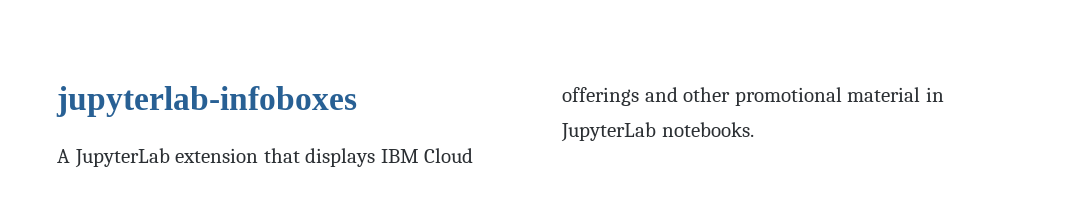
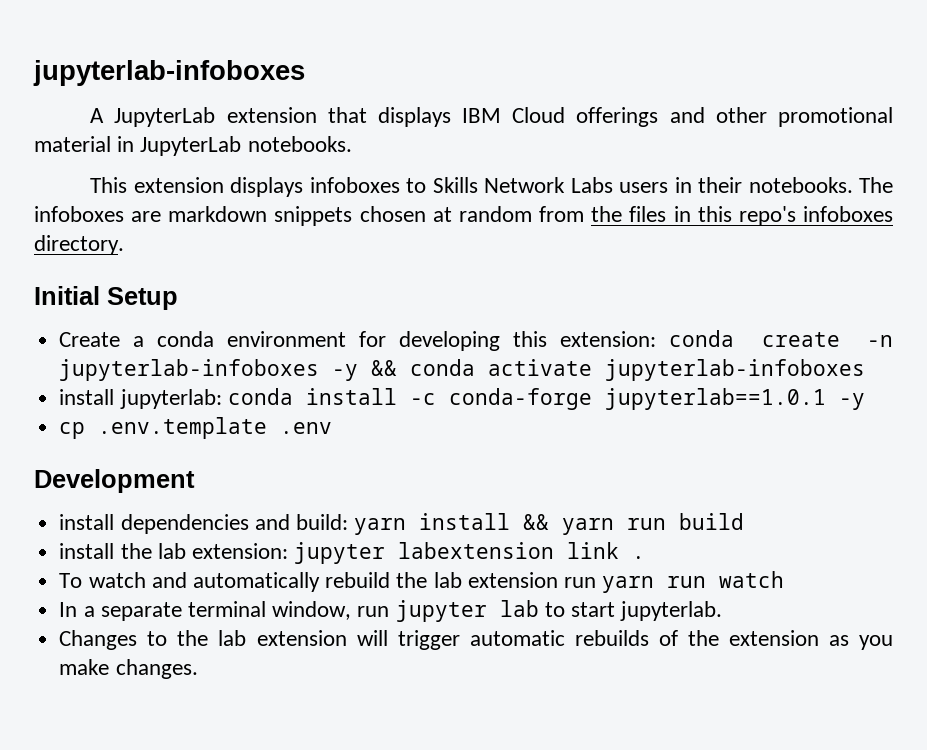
+ This extension displays infoboxes to Skills Network Labs users in their notebooks. The infoboxes are markdown snippets chosen at random from the files in this repo's infoboxes directory.
+ Initial Setup
+ Create a conda environment for developing this extension: conda create -n jupyterlab-infoboxes -y && conda activate jupyterlab-infoboxes
+ install jupyterlab: conda install -c conda-forge jupyterlab==1.0.1 -y
+ cp .env.template .env
+ Development
+ install dependencies and build: yarn install && yarn run build
+ install the lab extension: jupyter labextension link .
+ To watch and automatically rebuild the lab extension run yarn run watch
+ In a separate terminal window, run jupyter lab to start jupyterlab.
+ Changes to the lab extension will trigger automatic rebuilds of the extension as you make changes.

